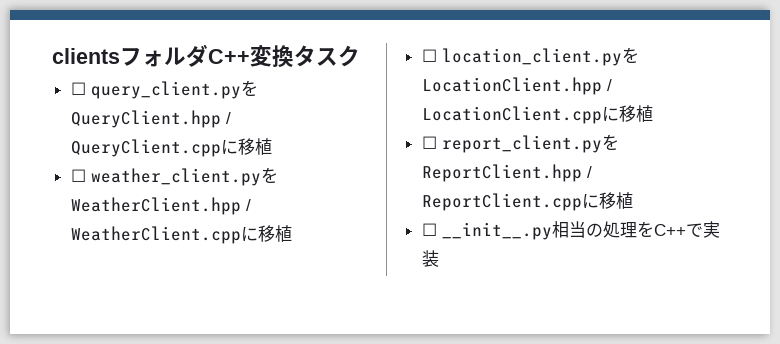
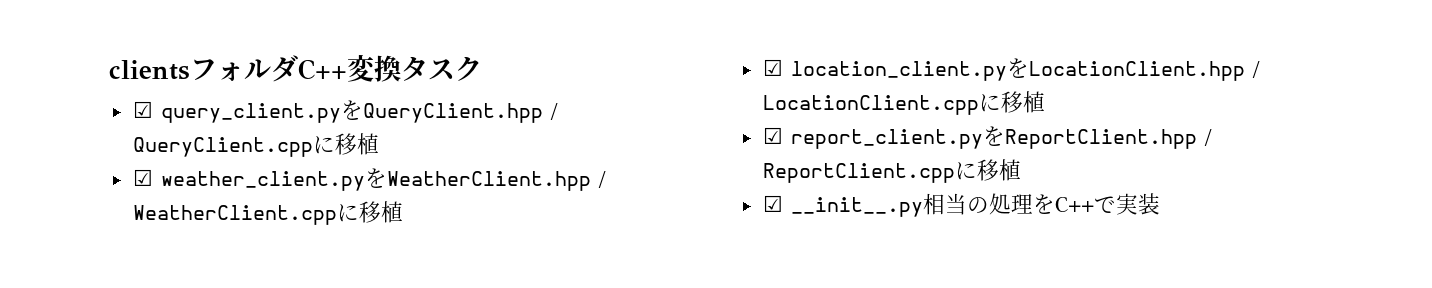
- ☐ query_client.pyをQueryClient.hpp / QueryClient.cppに移植
+ ☑ query_client.pyをQueryClient.hpp / QueryClient.cppに移植
- ☐ weather_client.pyをWeatherClient.hpp / WeatherClient.cppに移植
+ ☑ weather_client.pyをWeatherClient.hpp / WeatherClient.cppに移植
- ☐ location_client.pyをLocationClient.hpp / LocationClient.cppに移植
+ ☑ location_client.pyをLocationClient.hpp / LocationClient.cppに移植
- ☐ report_client.pyをReportClient.hpp / ReportClient.cppに移植
+ ☑ report_client.pyをReportClient.hpp / ReportClient.cppに移植
- ☐ __init__.py相当の処理をC++で実装
+ ☑ __init__.py相当の処理をC++で実装

